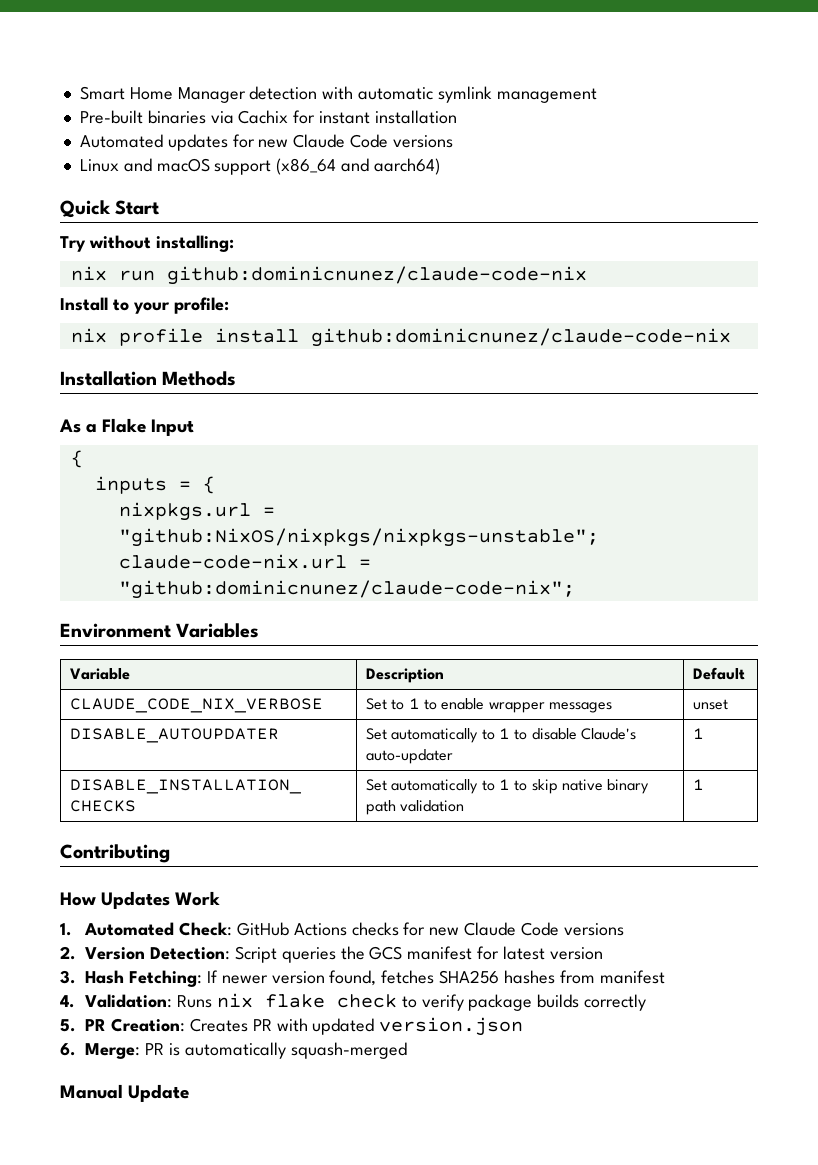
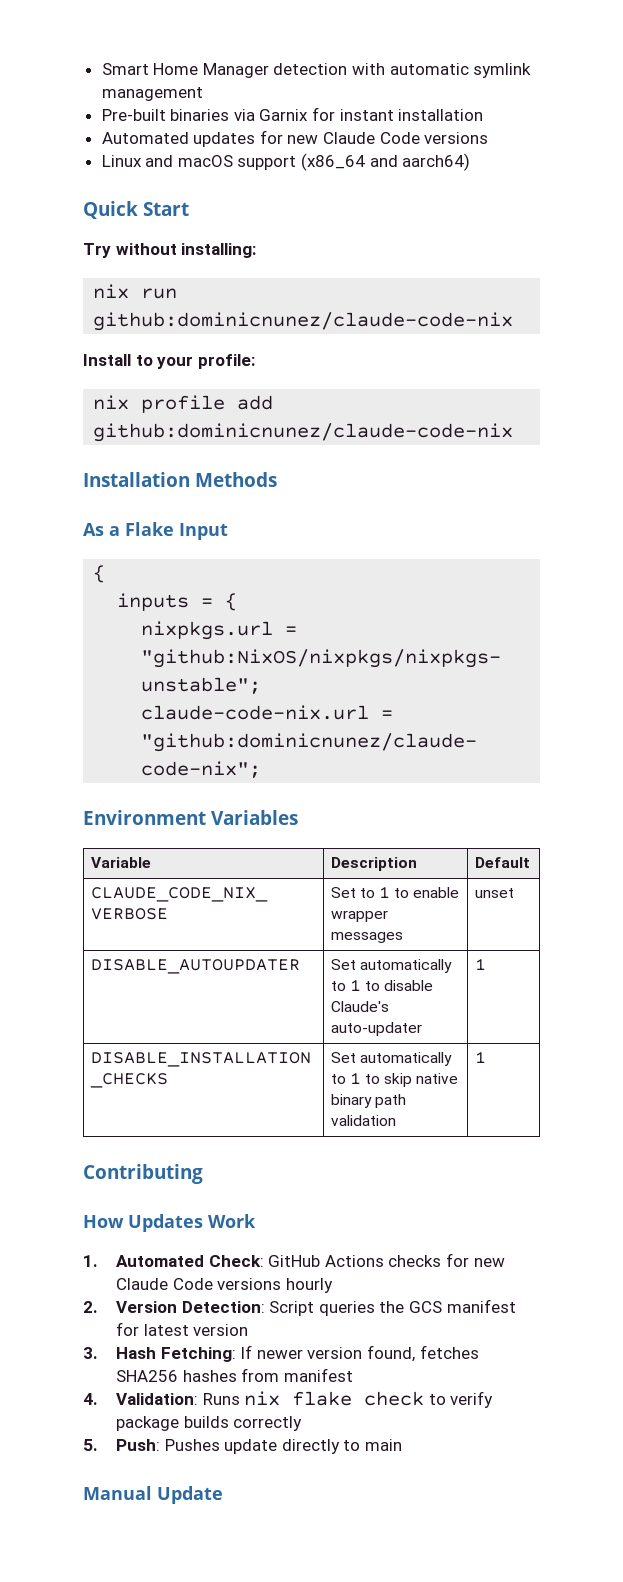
- Pre-built binaries via Cachix for instant installation
+ Pre-built binaries via Garnix for instant installation
- nix profile install github:dominicnunez/claude-code-nix
+ nix profile add github:dominicnunez/claude-code-nix
- 1. Automated Check: GitHub Actions checks for new Claude Code versions
+ 1. Automated Check: GitHub Actions checks for new Claude Code versions hourly
- 5. PR Creation: Creates PR with updated version.json
- 6. Merge: PR is automatically squash-merged
+ 5. Push: Pushes update directly to main

